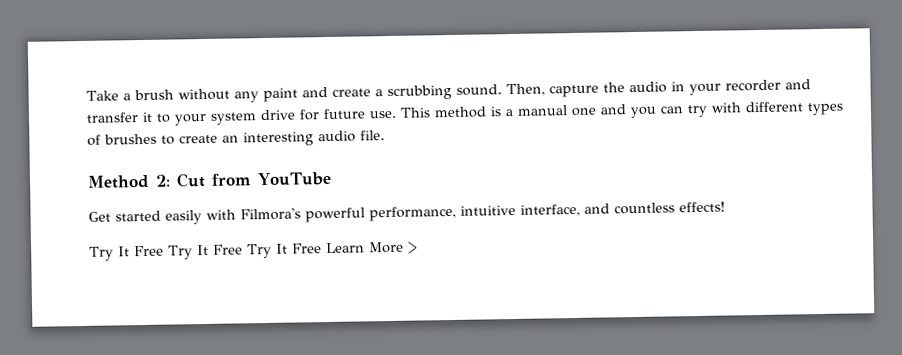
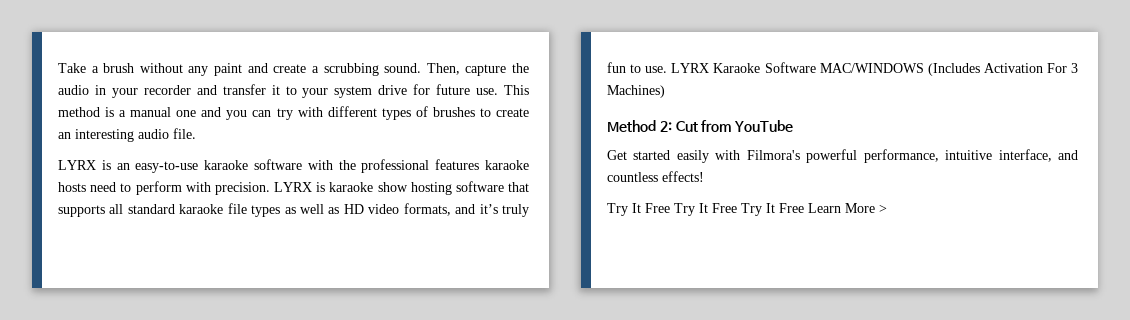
+ LYRX is an easy-to-use karaoke software with the professional features karaoke hosts need to perform with precision. LYRX is karaoke show hosting software that supports all standard karaoke file types as well as HD video formats, and it’s truly fun to use. LYRX Karaoke Software MAC/WINDOWS (Includes Activation For 3 Machines)

